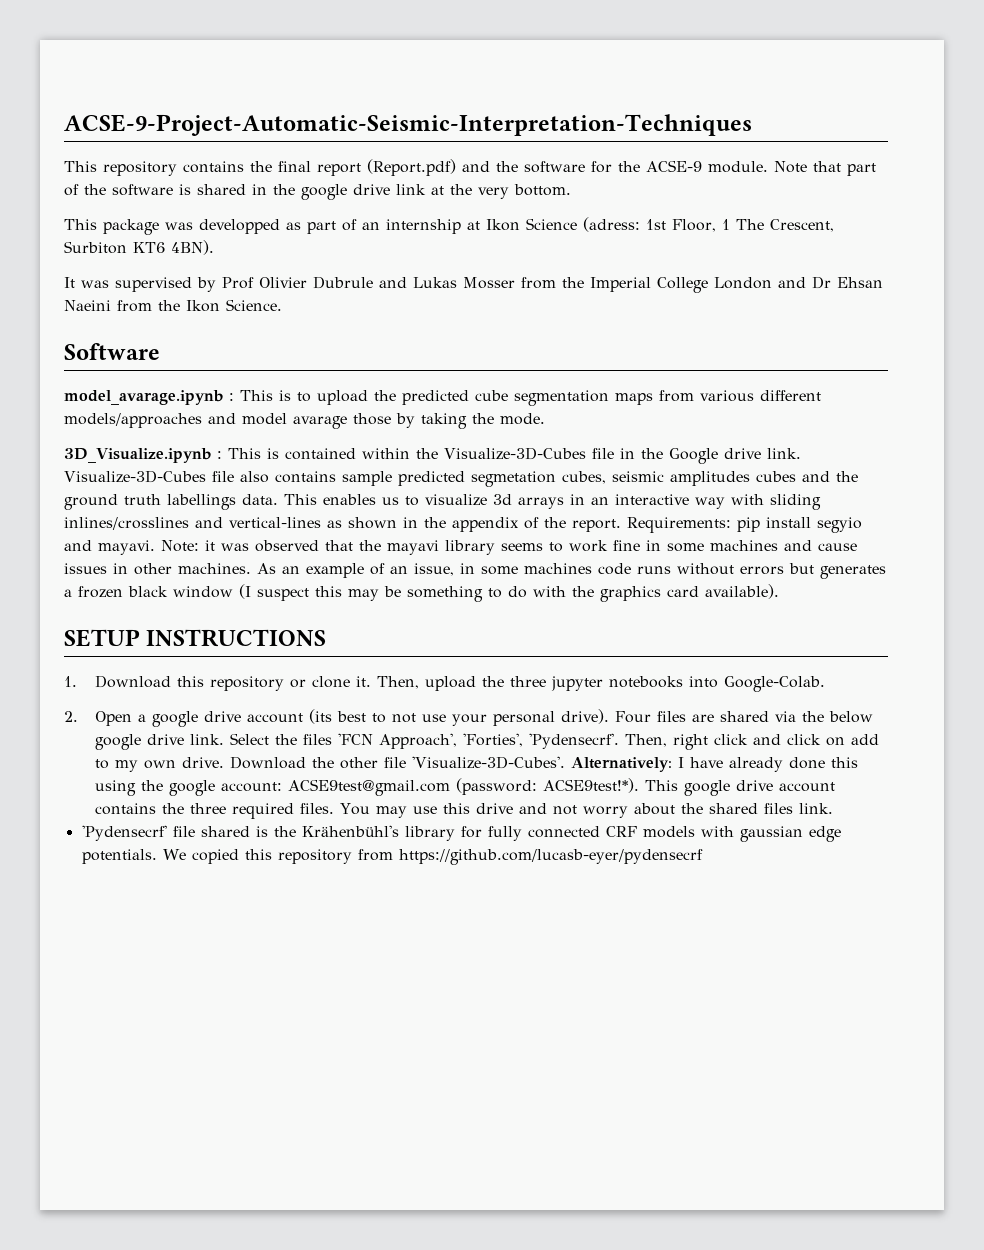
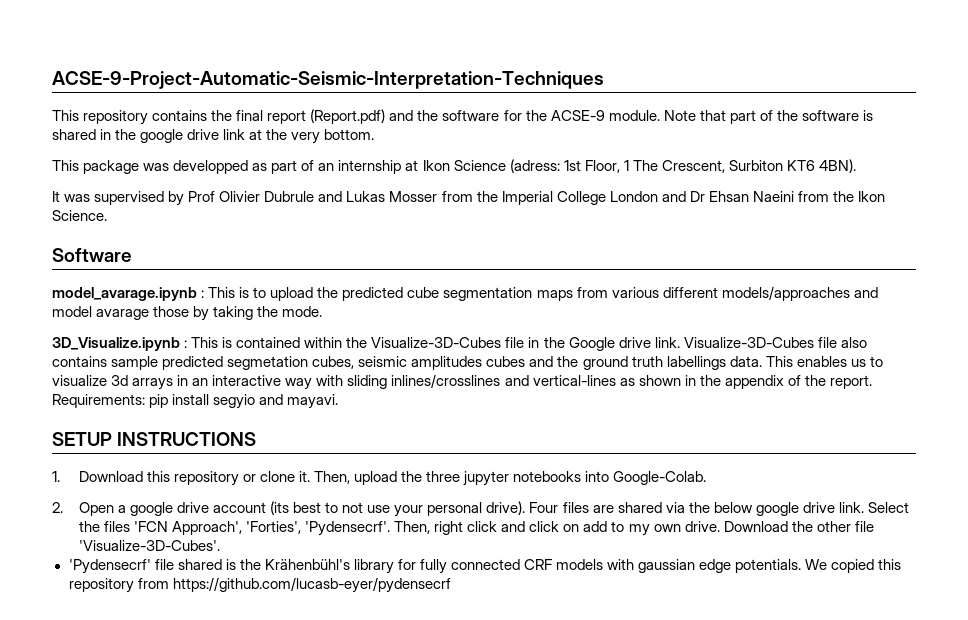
- Note: it was observed that the mayavi library seems to work fine in some machines and cause issues in other machines. As an example of an issue, in some machines code runs without errors but generates a frozen black window (I suspect this may be something to do with the graphics card available).
- Alternatively: I have already done this using the google account: ACSE9test@gmail.com (password: ACSE9test!*). This google drive account contains the three required files. You may use this drive and not worry about the shared files link.

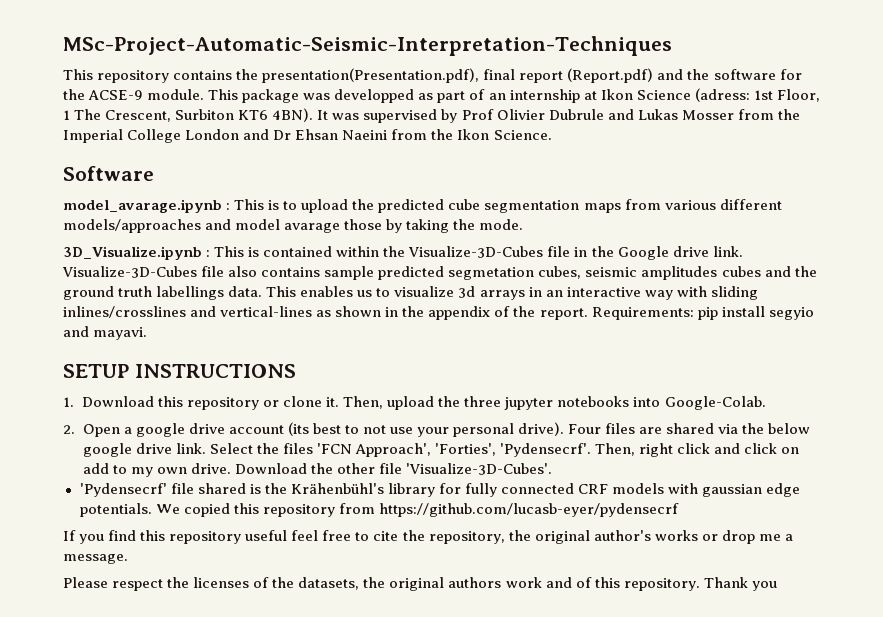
- ACSE-9-Project-Automatic-Seismic-Interpretation-Techniques
+ MSc-Project-Automatic-Seismic-Interpretation-Techniques
- This repository contains the final report (Report.pdf) and the software for the ACSE-9 module. Note that part of the software is shared in the google drive link at the very bottom.
- This package was developped as part of an internship at Ikon Science (adress: 1st Floor, 1 The Crescent, Surbiton KT6 4BN).
- It was supervised by Prof Olivier Dubrule and Lukas Mosser from the Imperial College London and Dr Ehsan Naeini from the Ikon Science.
+ This repository contains the presentation(Presentation.pdf), final report (Report.pdf) and the software for the ACSE-9 module. This package was developped as part of an internship at Ikon Science (adress: 1st Floor, 1 The Crescent, Surbiton KT6 4BN). It was supervised by Prof Olivier Dubrule and Lukas Mosser from the Imperial College London and Dr Ehsan Naeini from the Ikon Science.
+ If you find this repository useful feel free to cite the repository, the original author's works or drop me a message.
+ Please respect the licenses of the datasets, the original authors work and of this repository. Thank you

